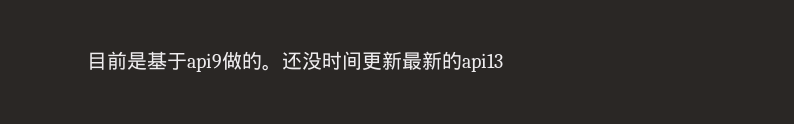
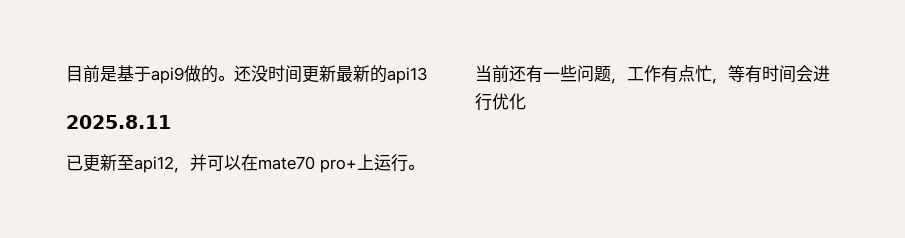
+ 2025.8.11
+ 已更新至api12，并可以在mate70 pro+上运行。当前还有一些问题，工作有点忙，等有时间会进行优化

